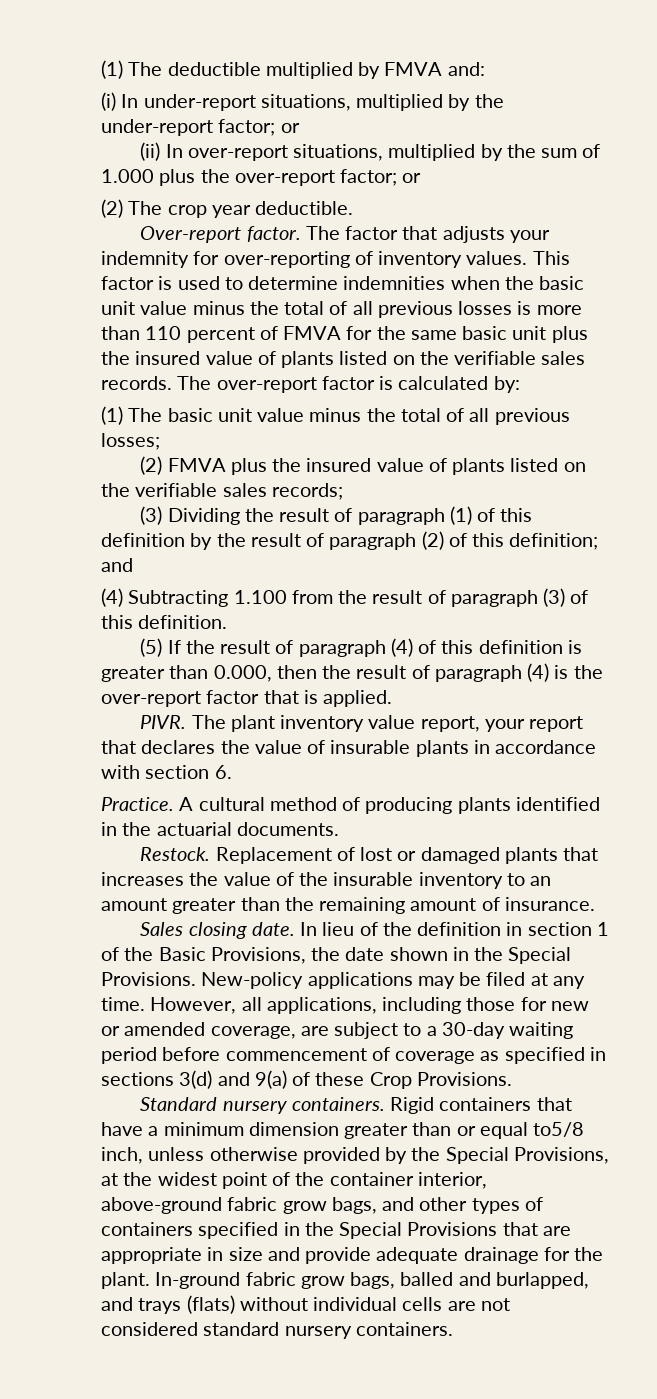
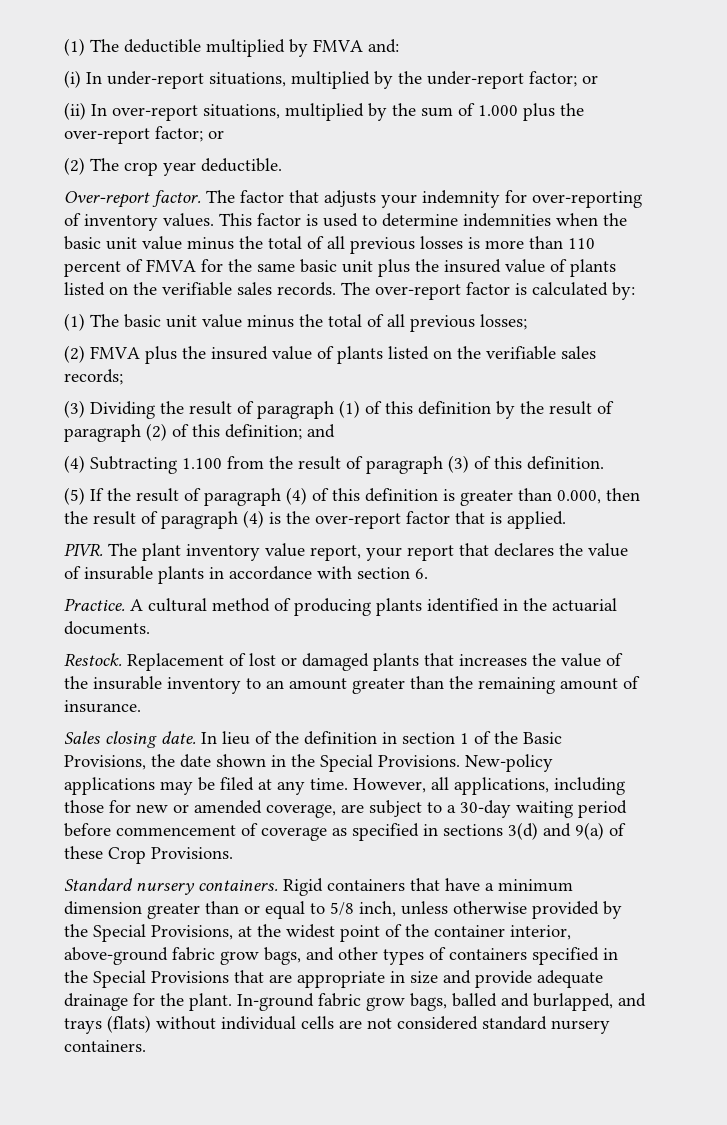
- Rigid containers that have a minimum dimension greater than or equal to5/8 inch, unless otherwise provided by the Special Provisions, at the widest point of the container interior, above-ground fabric grow bags, and other types of containers specified in the Special Provisions that are appropriate in size and provide adequate drainage for the plant.
+ Rigid containers that have a minimum dimension greater than or equal to 5/8 inch, unless otherwise provided by the Special Provisions, at the widest point of the container interior, above-ground fabric grow bags, and other types of containers specified in the Special Provisions that are appropriate in size and provide adequate drainage for the plant.

